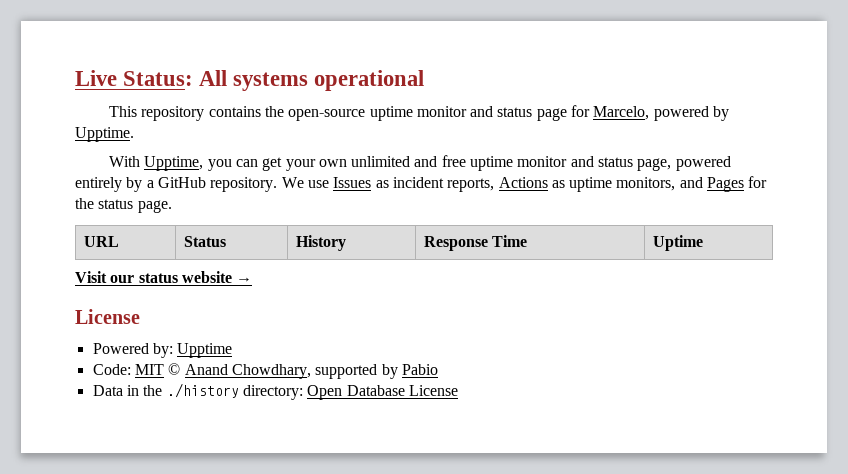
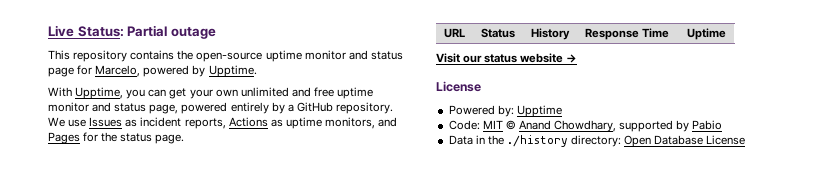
- Live Status: All systems operational
+ Live Status: Partial outage

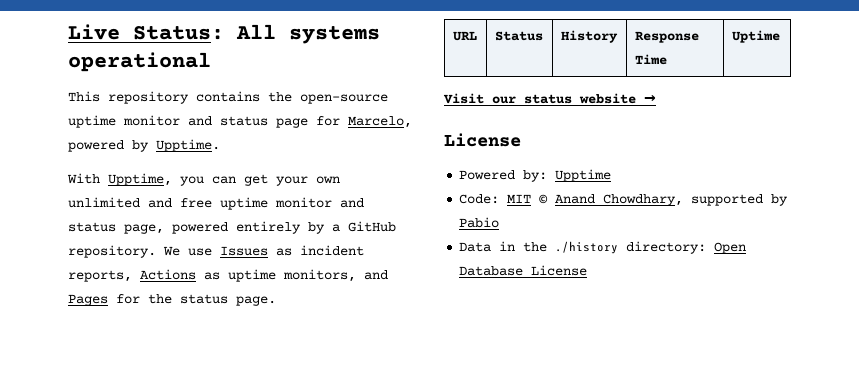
- Live Status: Partial outage
+ Live Status: All systems operational

